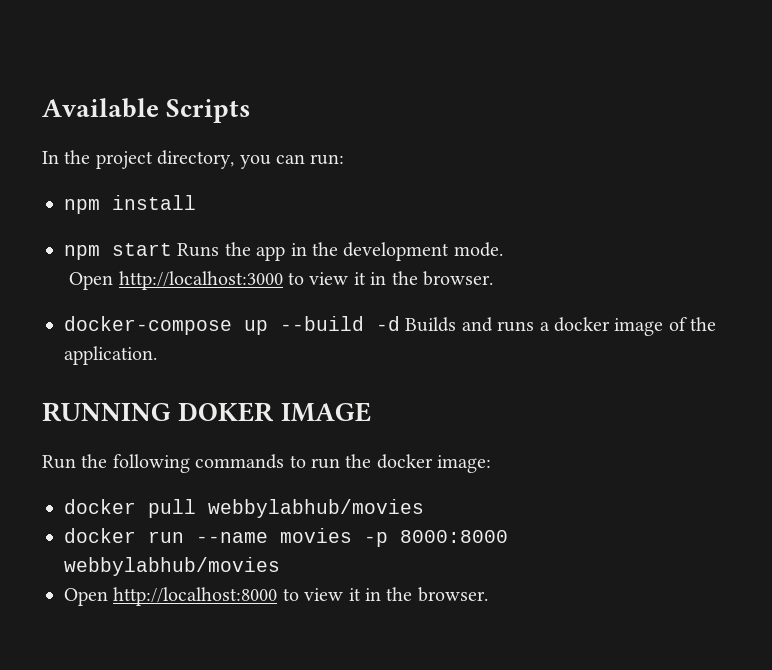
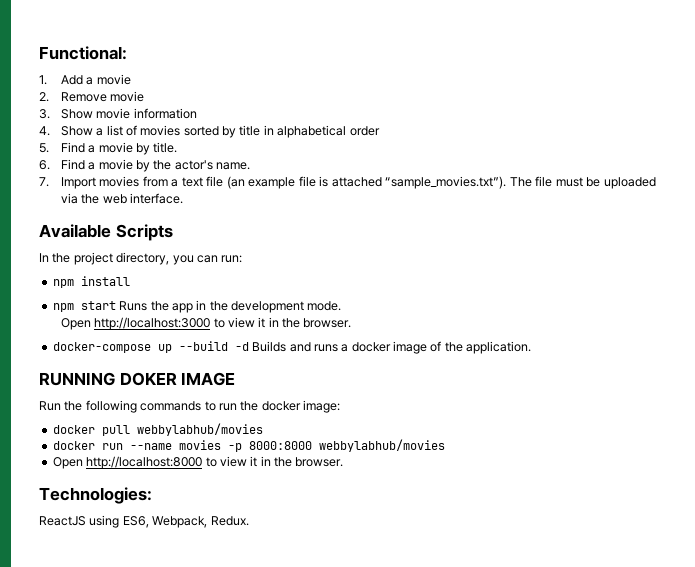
+ Functional:
+ 1. Add a movie
+ 2. Remove movie
+ 3. Show movie information
+ 4. Show a list of movies sorted by title in alphabetical order
+ 5. Find a movie by title.
+ 6. Find a movie by the actor's name.
+ 7. Import movies from a text file (an example file is attached “sample_movies.txt”). The file must be uploaded via the web interface.
+ Technologies:
+ ReactJS using ES6, Webpack, Redux.

